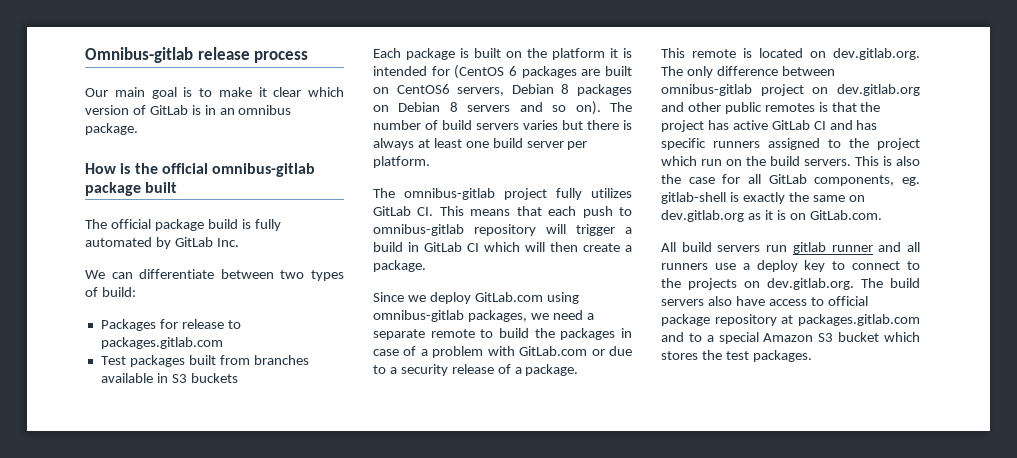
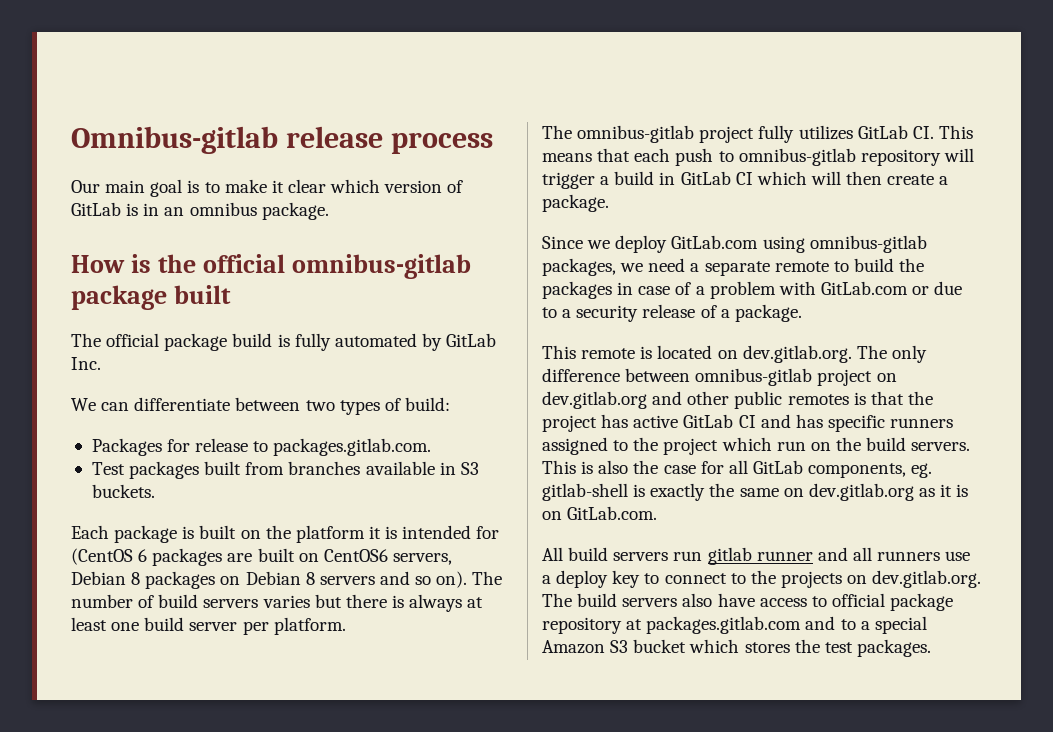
- Packages for release to packages.gitlab.com
+ Packages for release to packages.gitlab.com.
- Test packages built from branches available in S3 buckets
+ Test packages built from branches available in S3 buckets.

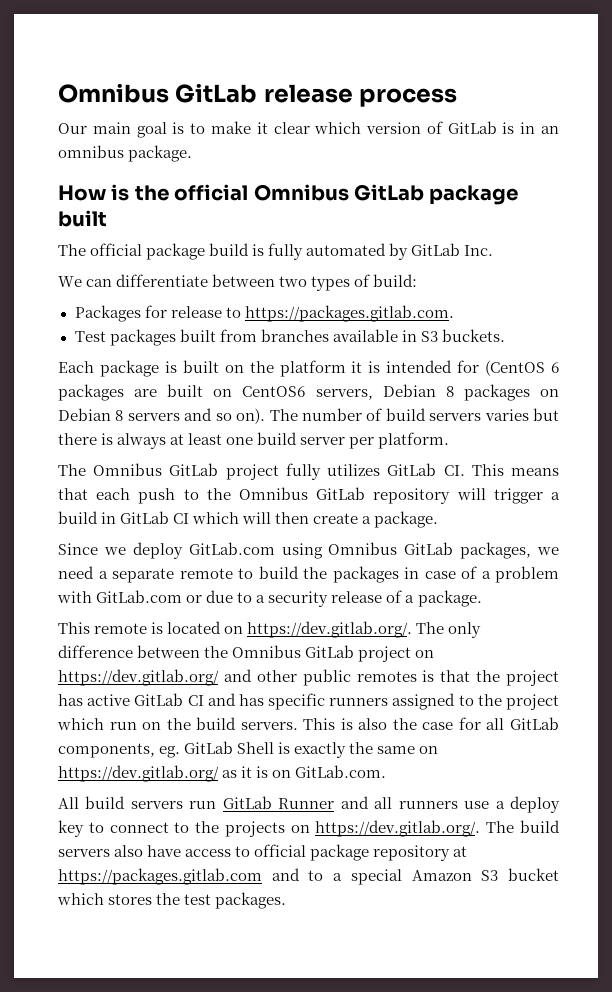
- Omnibus-gitlab release process
+ Omnibus GitLab release process
- How is the official omnibus-gitlab package built
+ How is the official Omnibus GitLab package built
- Packages for release to packages.gitlab.com.
+ Packages for release to https://packages.gitlab.com.
- The omnibus-gitlab project fully utilizes GitLab CI. This means that each push to omnibus-gitlab repository will trigger a build in GitLab CI which will then create a package.
+ The Omnibus GitLab project fully utilizes GitLab CI. This means that each push to the Omnibus GitLab repository will trigger a build in GitLab CI which will then create a package.
- Since we deploy GitLab.com using omnibus-gitlab packages, we need a separate remote to build the packages in case of a problem with GitLab.com or due to a security release of a package.
+ Since we deploy GitLab.com using Omnibus GitLab packages, we need a separate remote to build the packages in case of a problem with GitLab.com or due to a security release of a package.
- This remote is located on dev.gitlab.org. The only difference between omnibus-gitlab project on dev.gitlab.org and other public remotes is that the project has active GitLab CI and has specific runners assigned to the project which run on the build servers.
+ This remote is located on https://dev.gitlab.org/. The only difference between the Omnibus GitLab project on https://dev.gitlab.org/ and other public remotes is that the project has active GitLab CI and has specific runners assigned to the project which run on the build servers.
- This is also the case for all GitLab components, eg. gitlab-shell is exactly the same on dev.gitlab.org as it is on GitLab.com.
+ This is also the case for all GitLab components, eg. GitLab Shell is exactly the same on https://dev.gitlab.org/ as it is on GitLab.com.
- All build servers run gitlab runner and all runners use a deploy key to connect to the projects on dev.gitlab.org. The build servers also have access to official package repository at packages.gitlab.com and to a special Amazon S3 bucket which stores the test packages.
+ All build servers run GitLab Runner and all runners use a deploy key to connect to the projects on https://dev.gitlab.org/. The build servers also have access to official package repository at https://packages.gitlab.com and to a special Amazon S3 bucket which stores the test packages.

